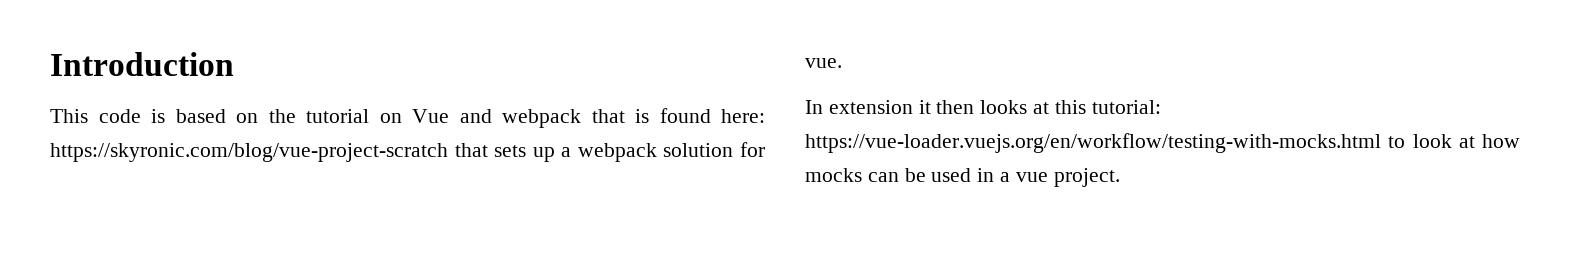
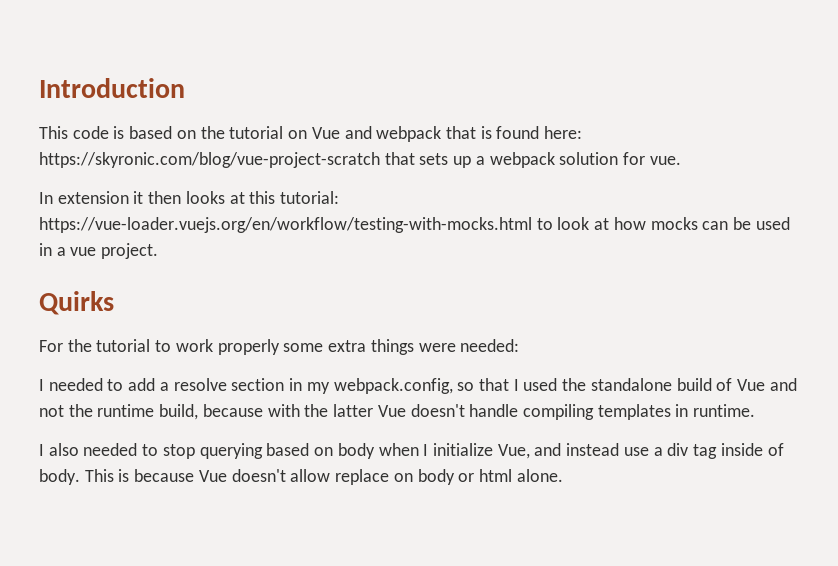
+ Quirks
+ For the tutorial to work properly some extra things were needed:
+ I needed to add a resolve section in my webpack.config, so that I used the standalone build of Vue and not the runtime build, because with the latter Vue doesn't handle compiling templates in runtime.
+ I also needed to stop querying based on body when I initialize Vue, and instead use a div tag inside of body. This is because Vue doesn't allow replace on body or html alone.

